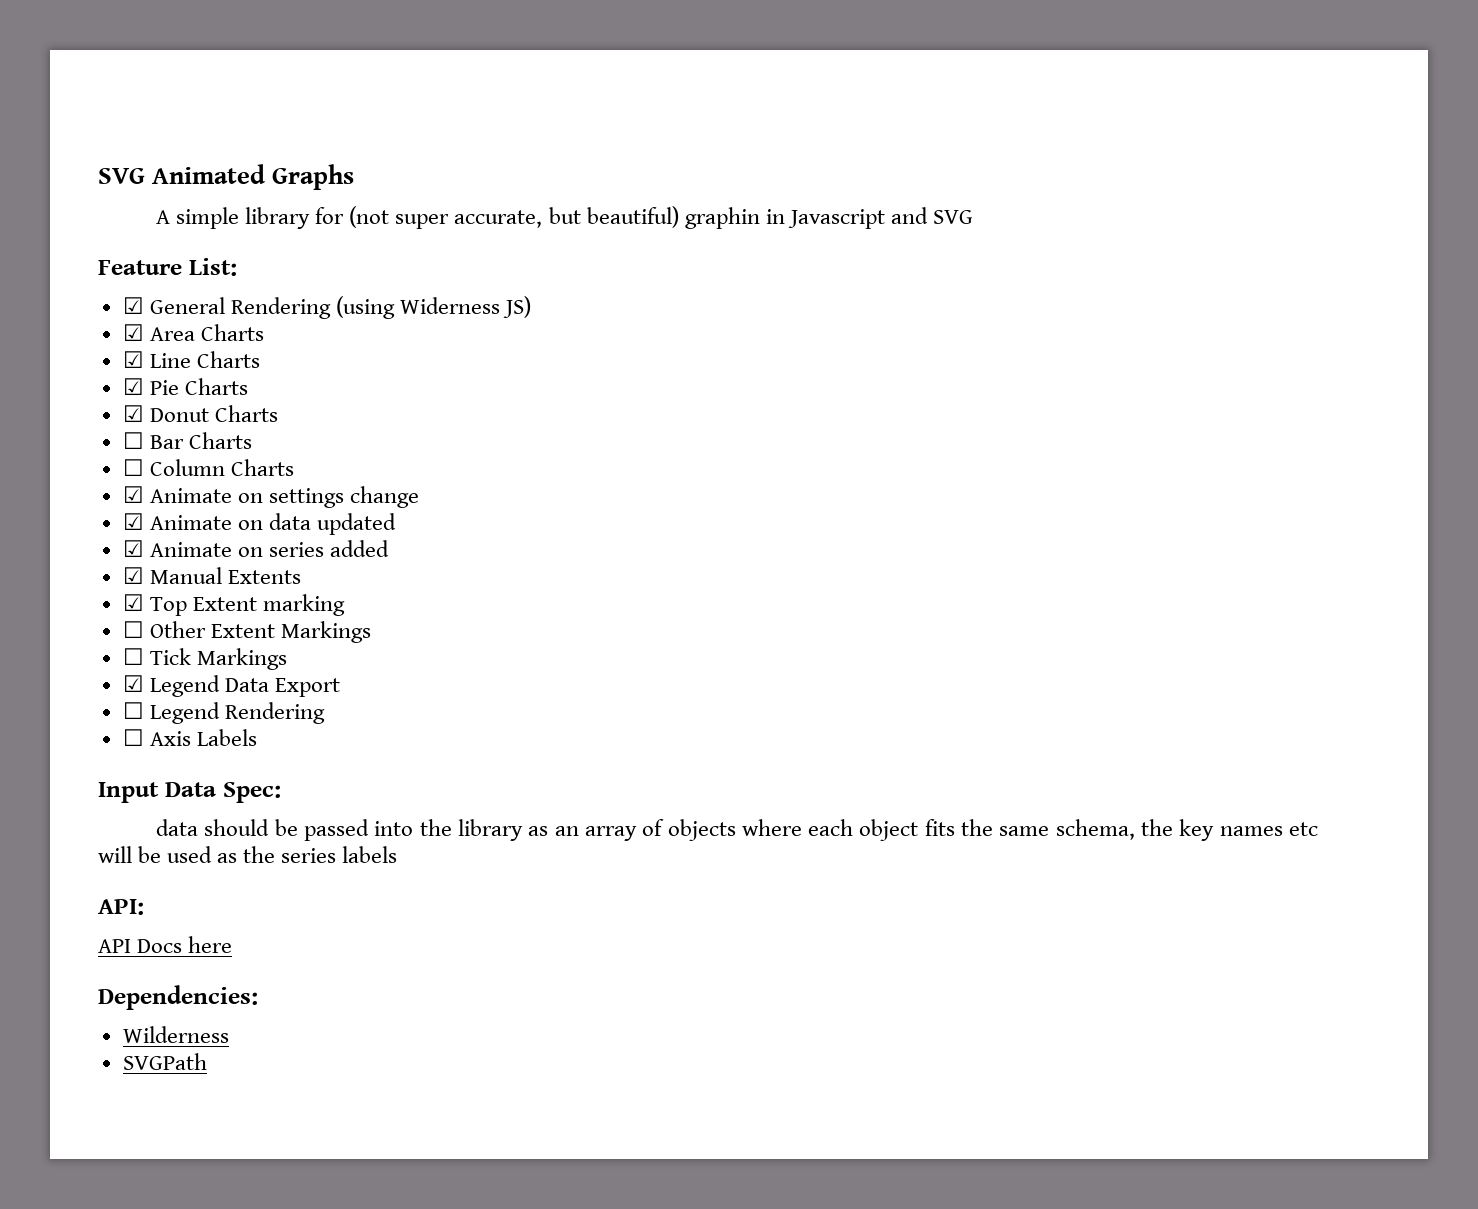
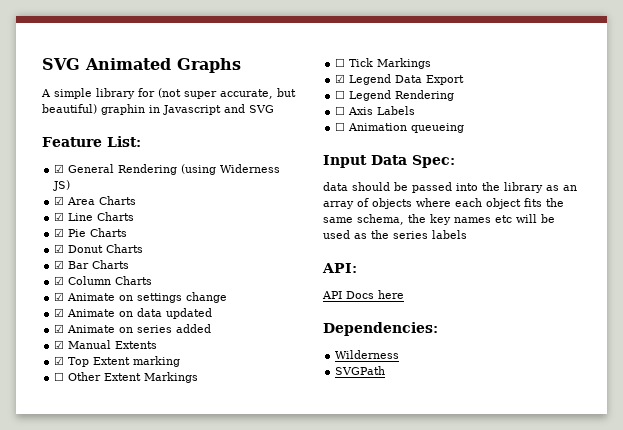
- ☐ Bar Charts
+ ☑ Bar Charts
- ☐ Column Charts
+ ☑ Column Charts
+ ☐ Animation queueing

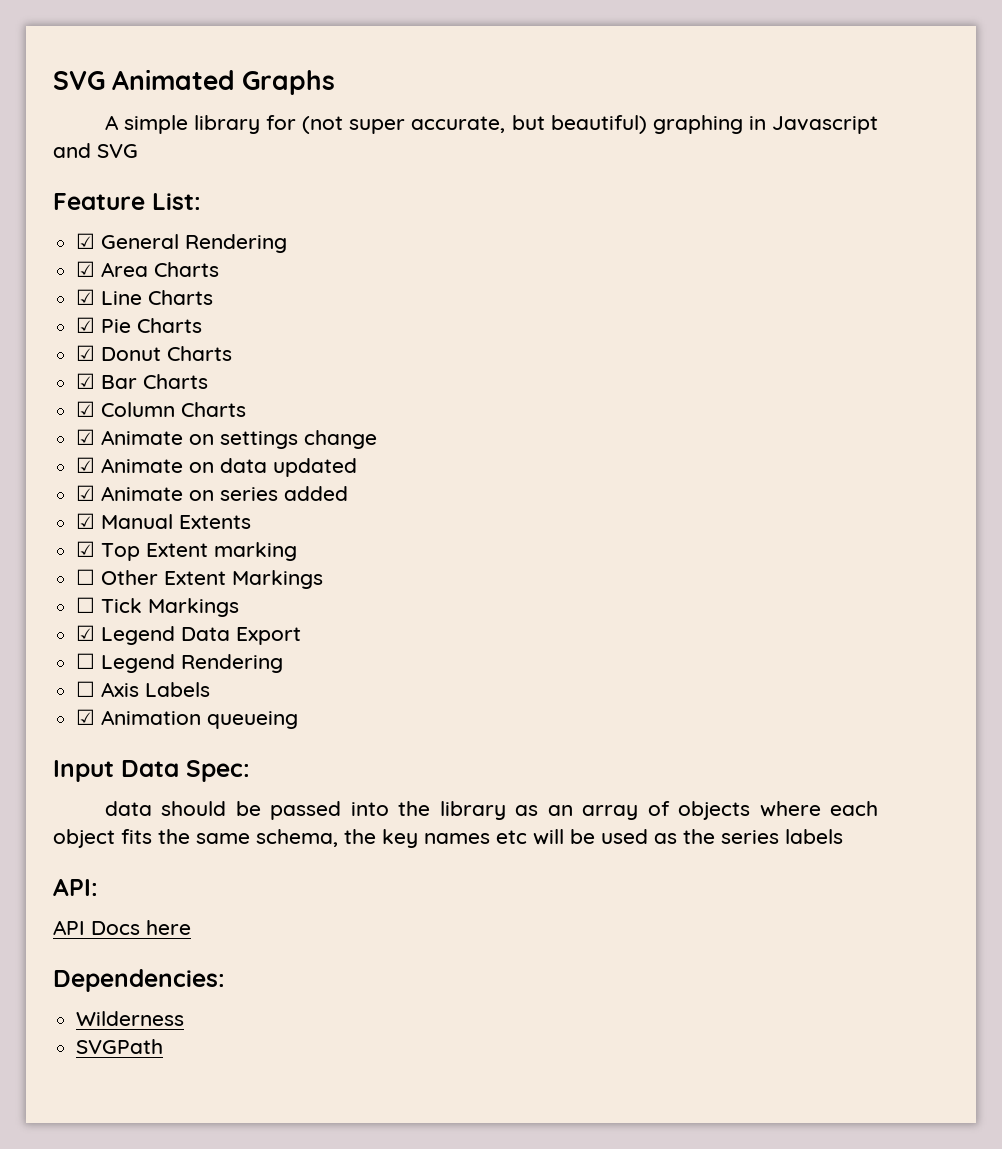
- A simple library for (not super accurate, but beautiful) graphin in Javascript and SVG
+ A simple library for (not super accurate, but beautiful) graphing in Javascript and SVG
- ☑ General Rendering (using Widerness JS)
+ ☑ General Rendering
- ☐ Animation queueing
+ ☑ Animation queueing

